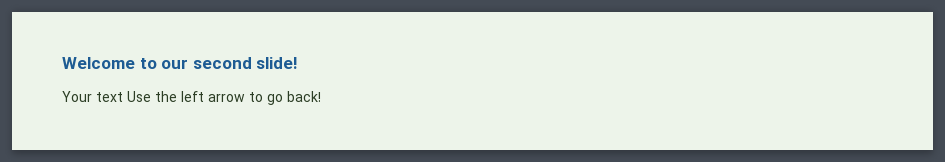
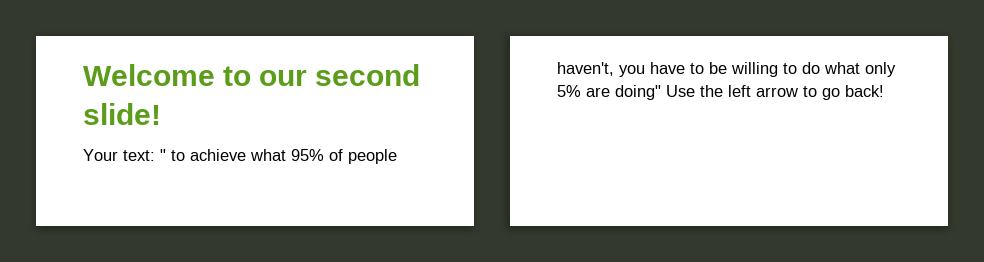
- Your text Use the left arrow to go back!
+ Your text: " to achieve what 95% of people haven't, you have to be willing to do what only 5% are doing" Use the left arrow to go back!

